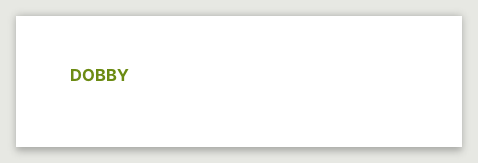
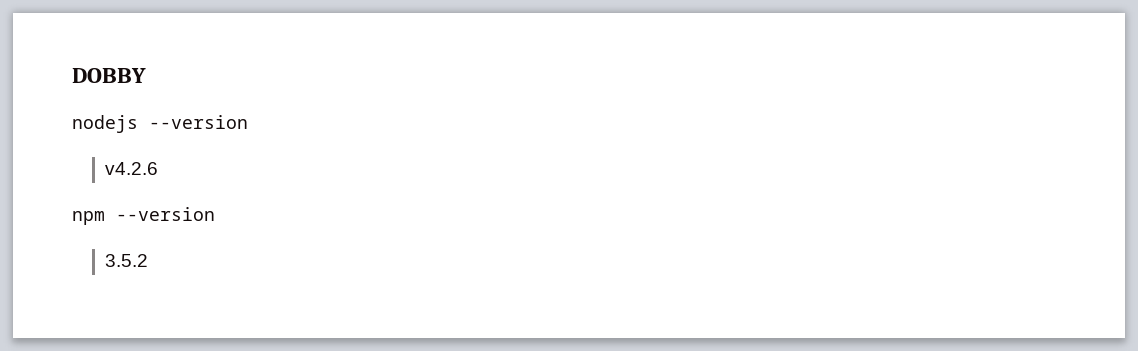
+ nodejs --version
+ v4.2.6
+ npm --version
+ 3.5.2

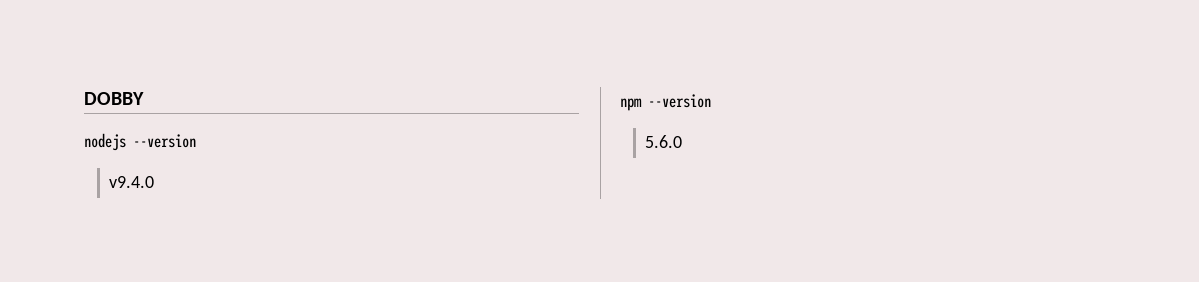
- v4.2.6
+ v9.4.0
- 3.5.2
+ 5.6.0

